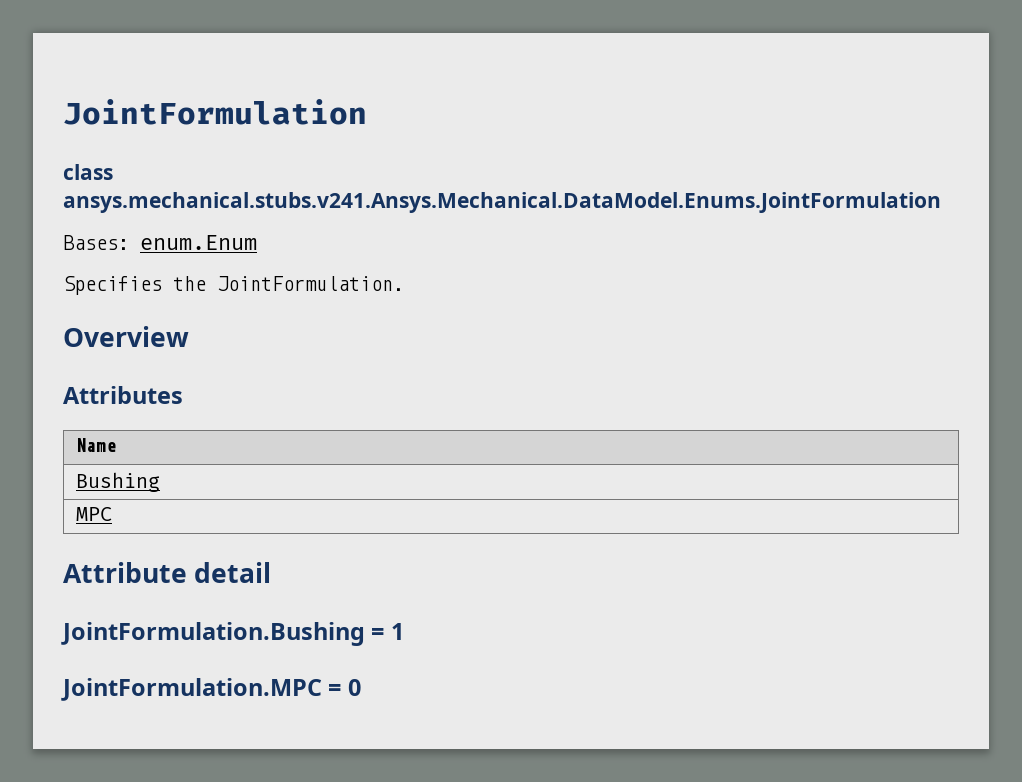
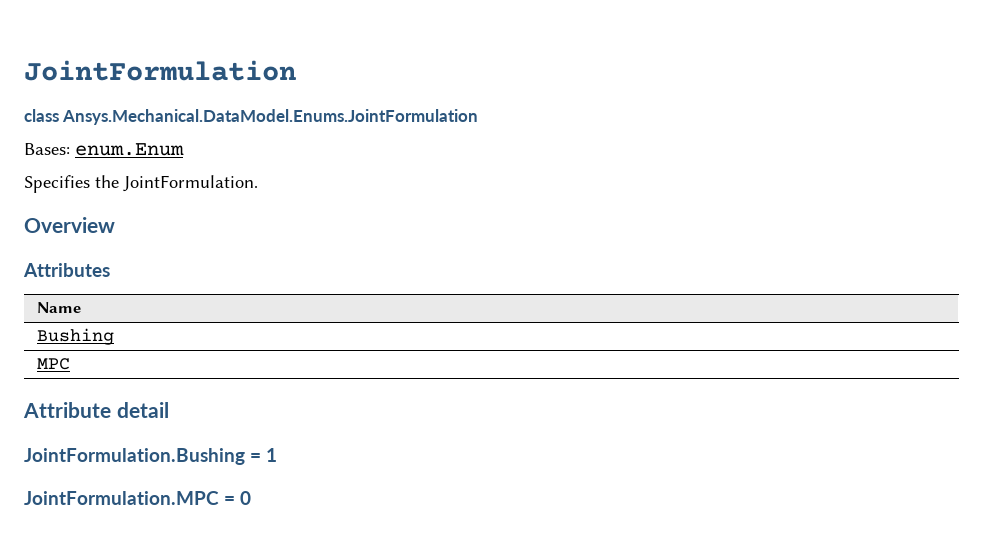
- class ansys.mechanical.stubs.v241.Ansys.Mechanical.DataModel.Enums.JointFormulation
+ class Ansys.Mechanical.DataModel.Enums.JointFormulation

